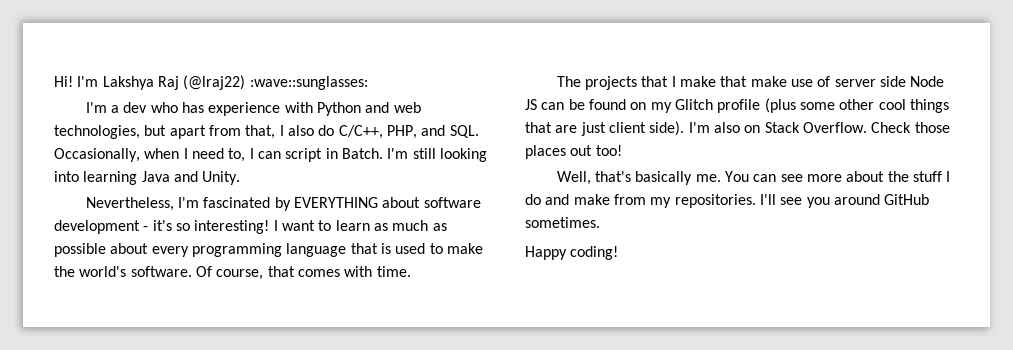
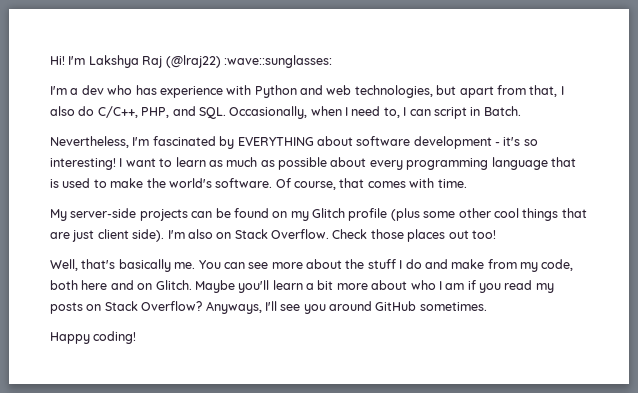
- I'm still looking into learning Java and Unity.
- The projects that I make that make use of server side Node JS can be found on my Glitch profile (plus some other cool things that are just client side).
+ My server-side projects can be found on my Glitch profile (plus some other cool things that are just client side).
- You can see more about the stuff I do and make from my repositories. I'll see you around GitHub sometimes.
+ You can see more about the stuff I do and make from my code, both here and on Glitch. Maybe you'll learn a bit more about who I am if you read my posts on Stack Overflow? Anyways, I'll see you around GitHub sometimes.

